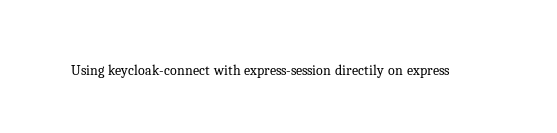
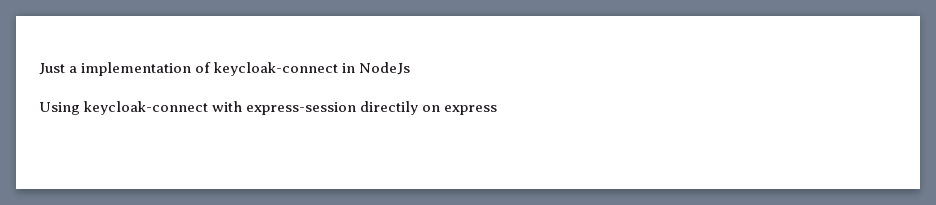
+ Just a implementation of keycloak-connect in NodeJs

